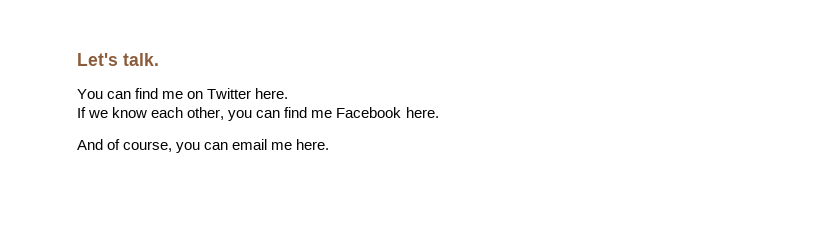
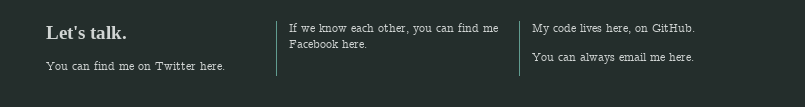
- And of course, you can email me here.
+ My code lives here, on GitHub.
+ You can always email me here.

